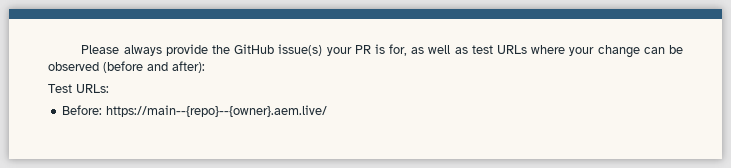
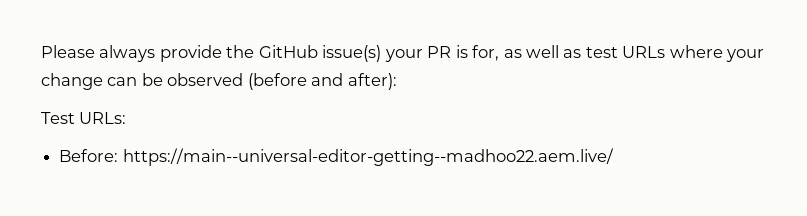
- Before: https://main--{repo}--{owner}.aem.live/
+ Before: https://main--universal-editor-getting--madhoo22.aem.live/

